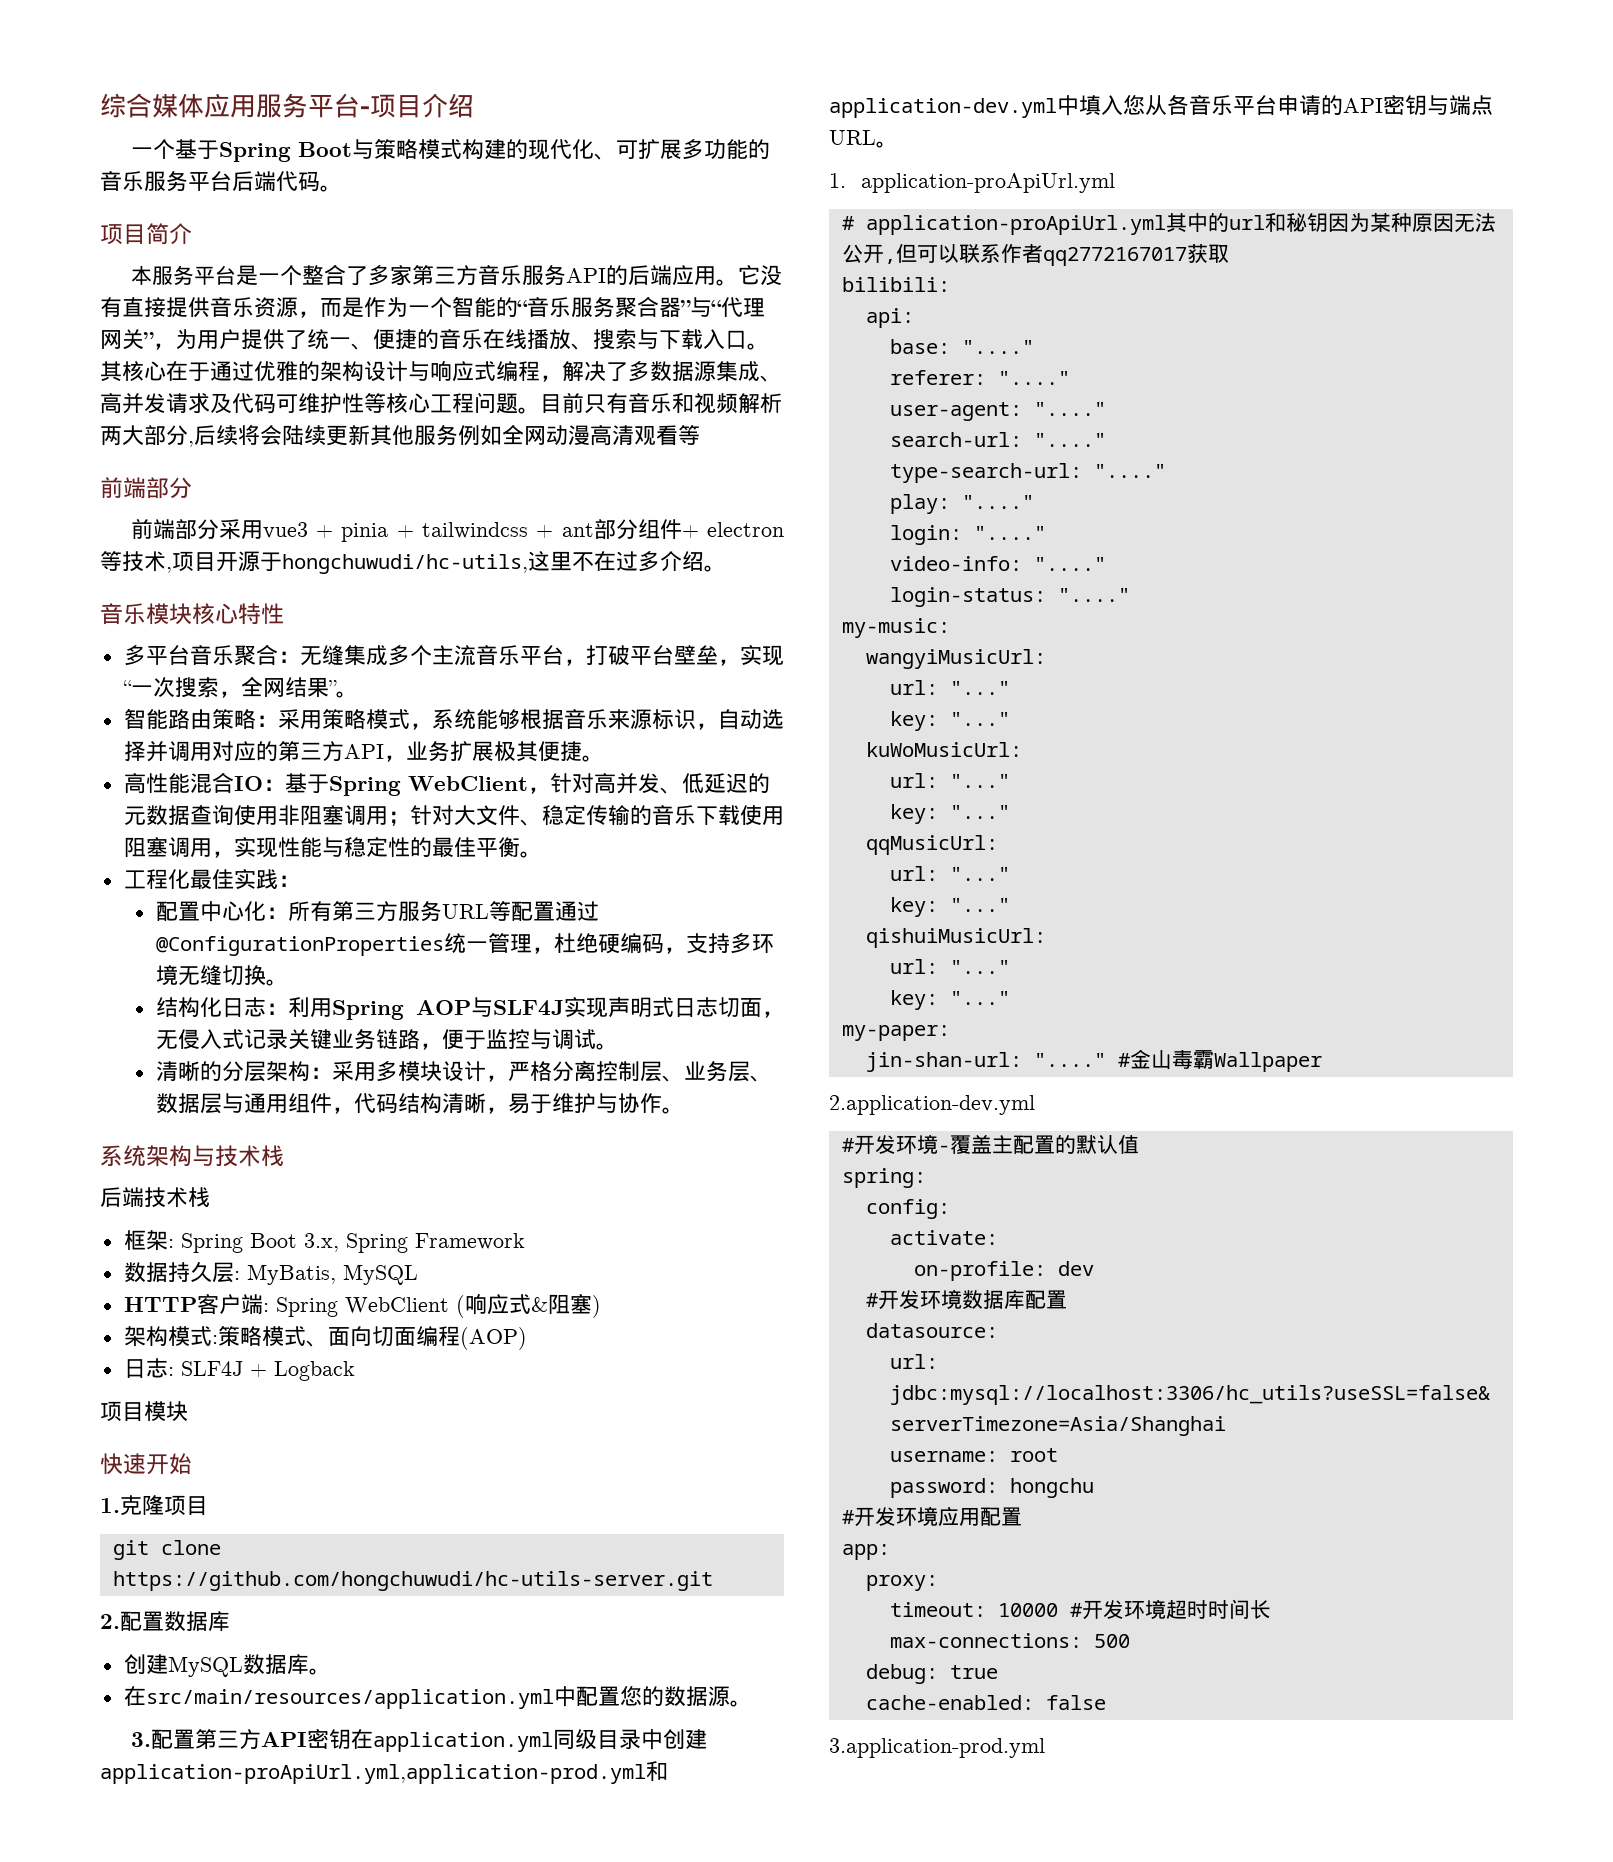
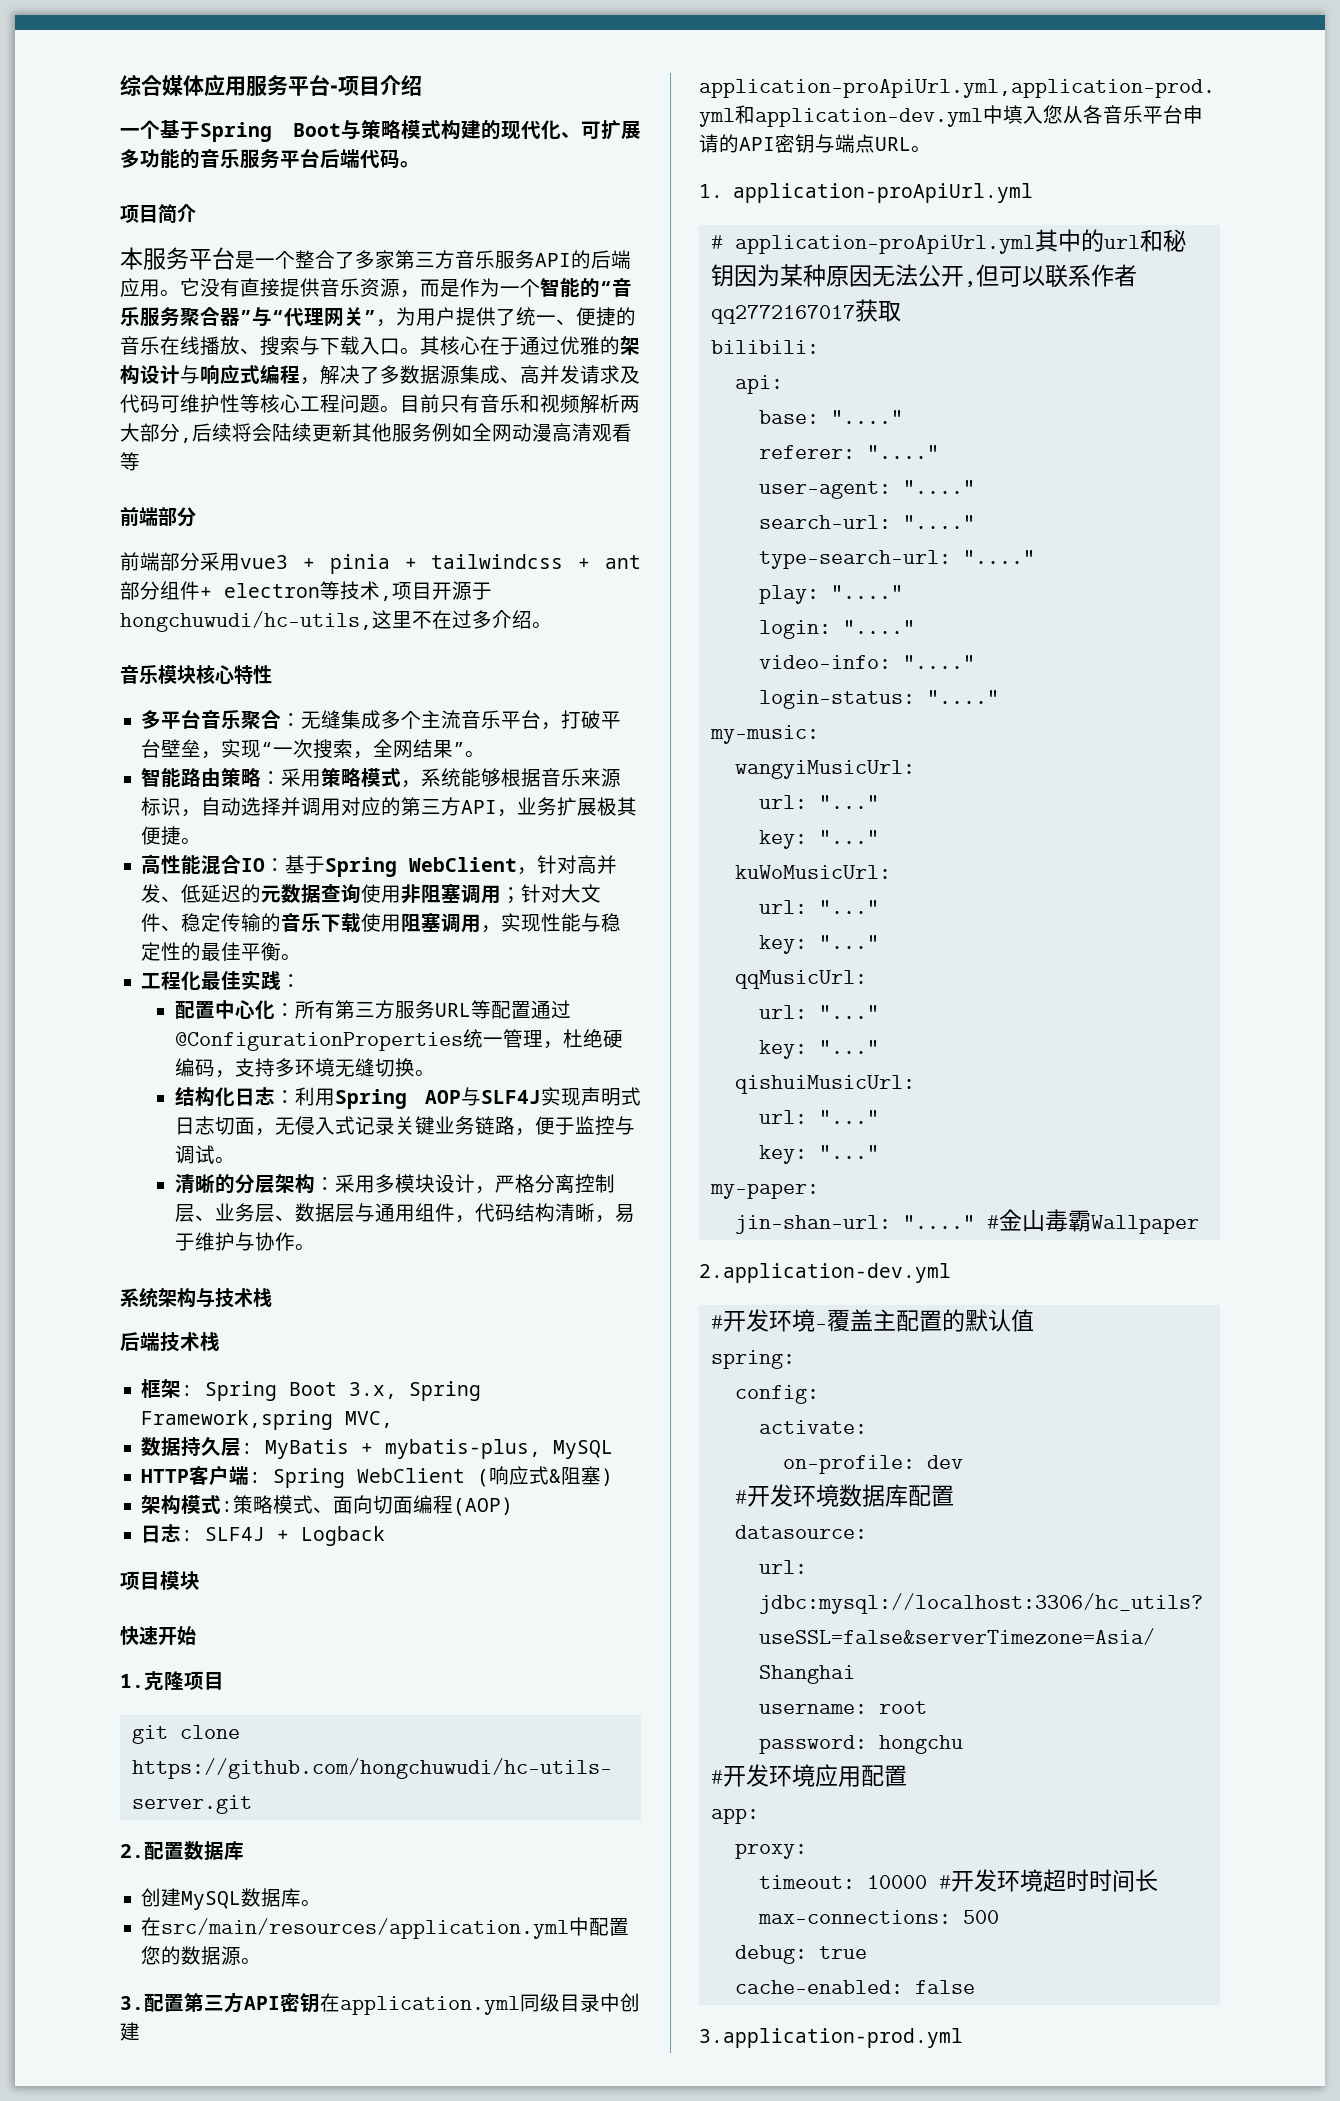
- 框架: Spring Boot 3.x, Spring Framework
+ 框架: Spring Boot 3.x, Spring Framework,spring MVC,
- 数据持久层: MyBatis, MySQL
+ 数据持久层: MyBatis + mybatis-plus, MySQL

